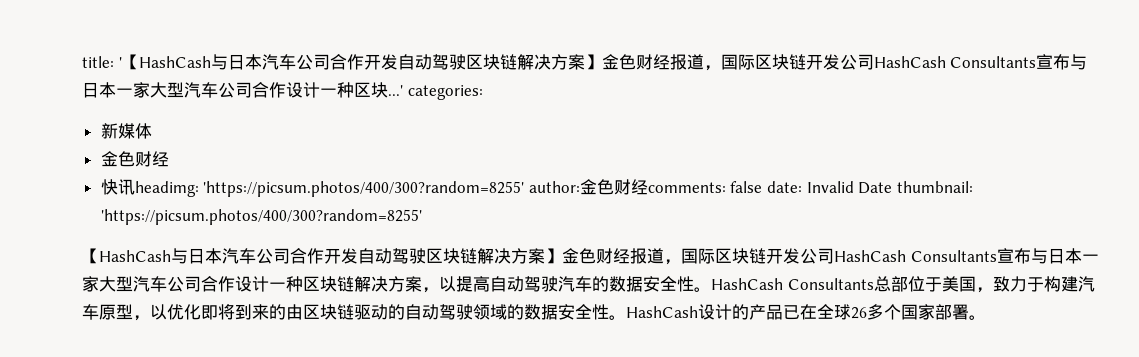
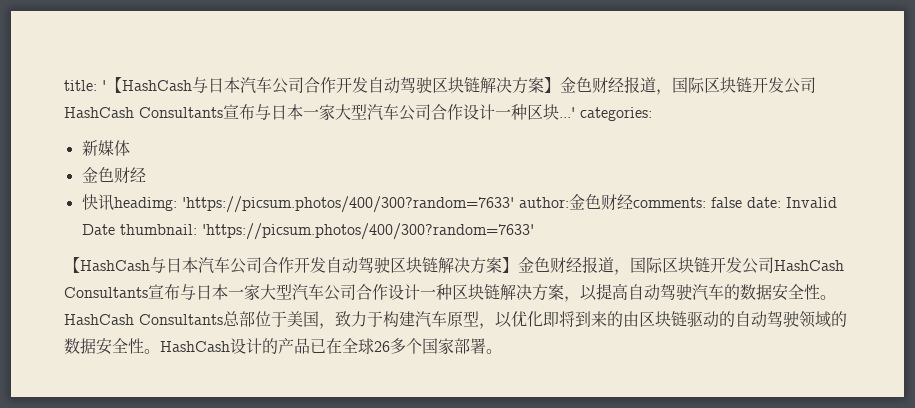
- 快讯headimg: 'https://picsum.photos/400/300?random=8255' author:金色财经comments: false date: Invalid Date thumbnail: 'https://picsum.photos/400/300?random=8255'
+ 快讯headimg: 'https://picsum.photos/400/300?random=7633' author:金色财经comments: false date: Invalid Date thumbnail: 'https://picsum.photos/400/300?random=7633'

